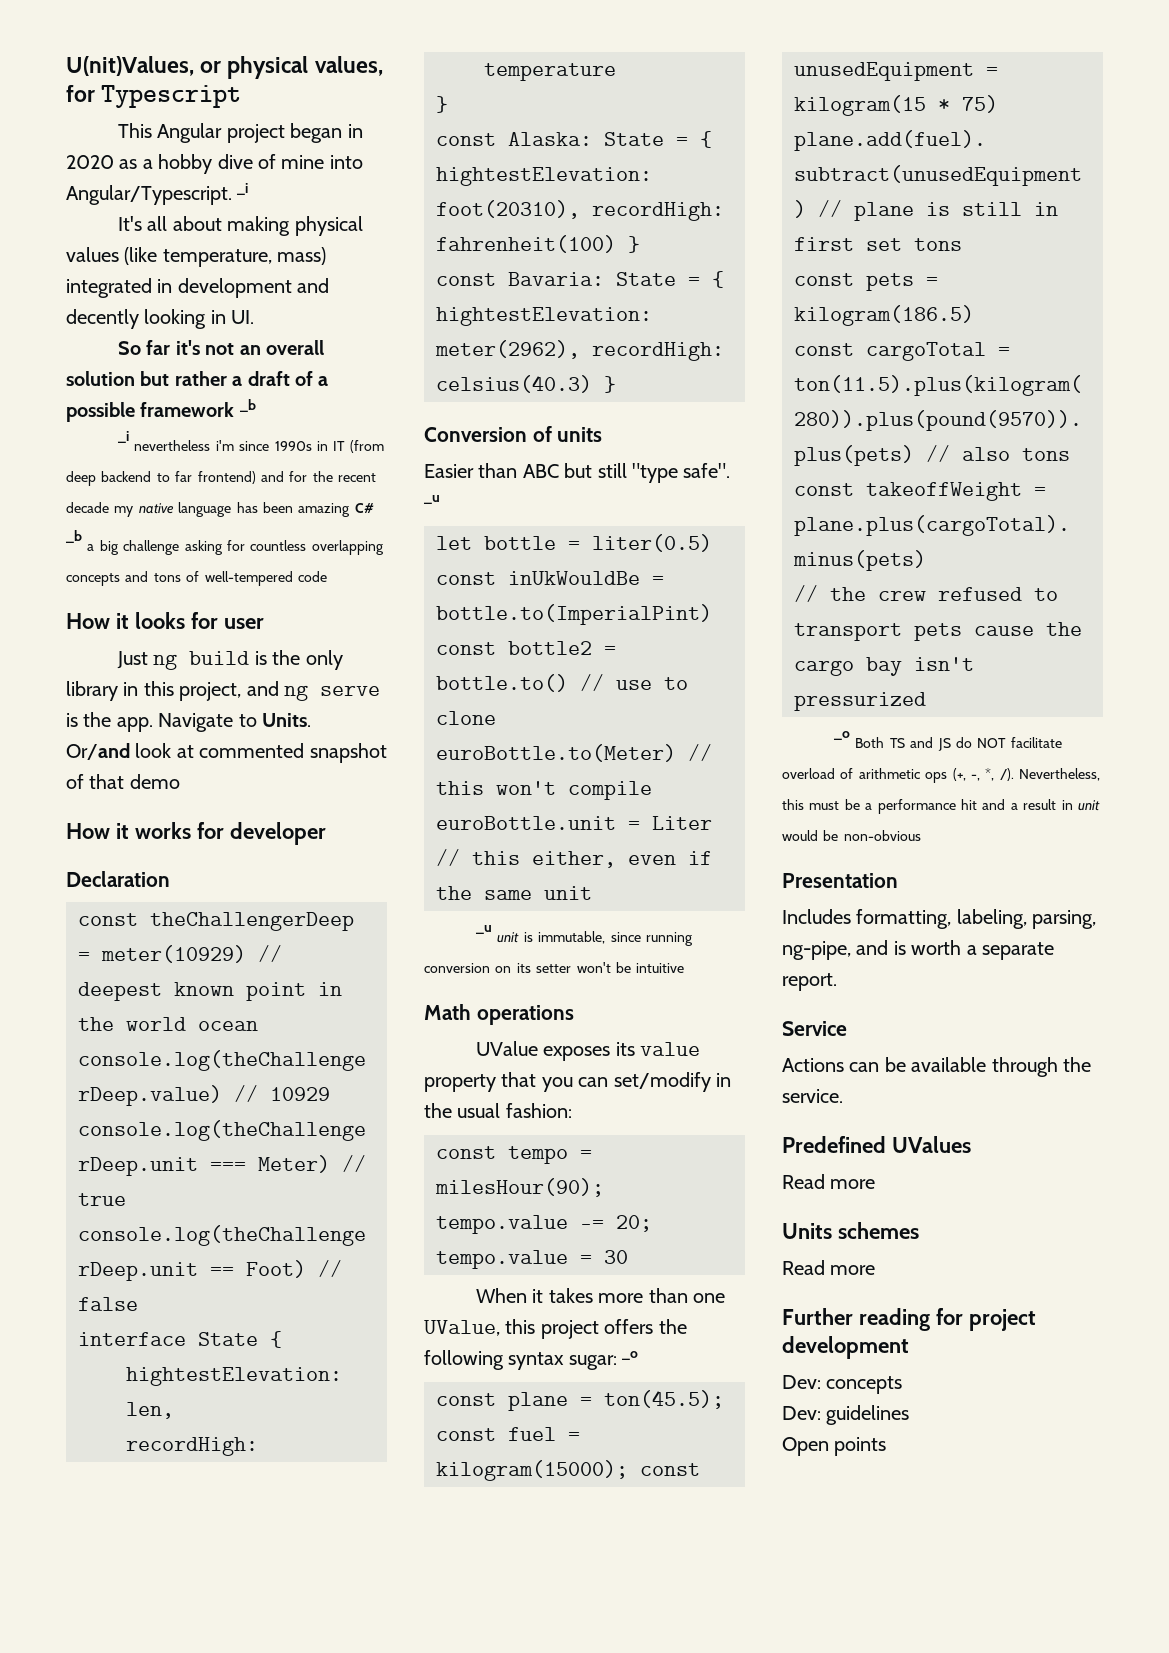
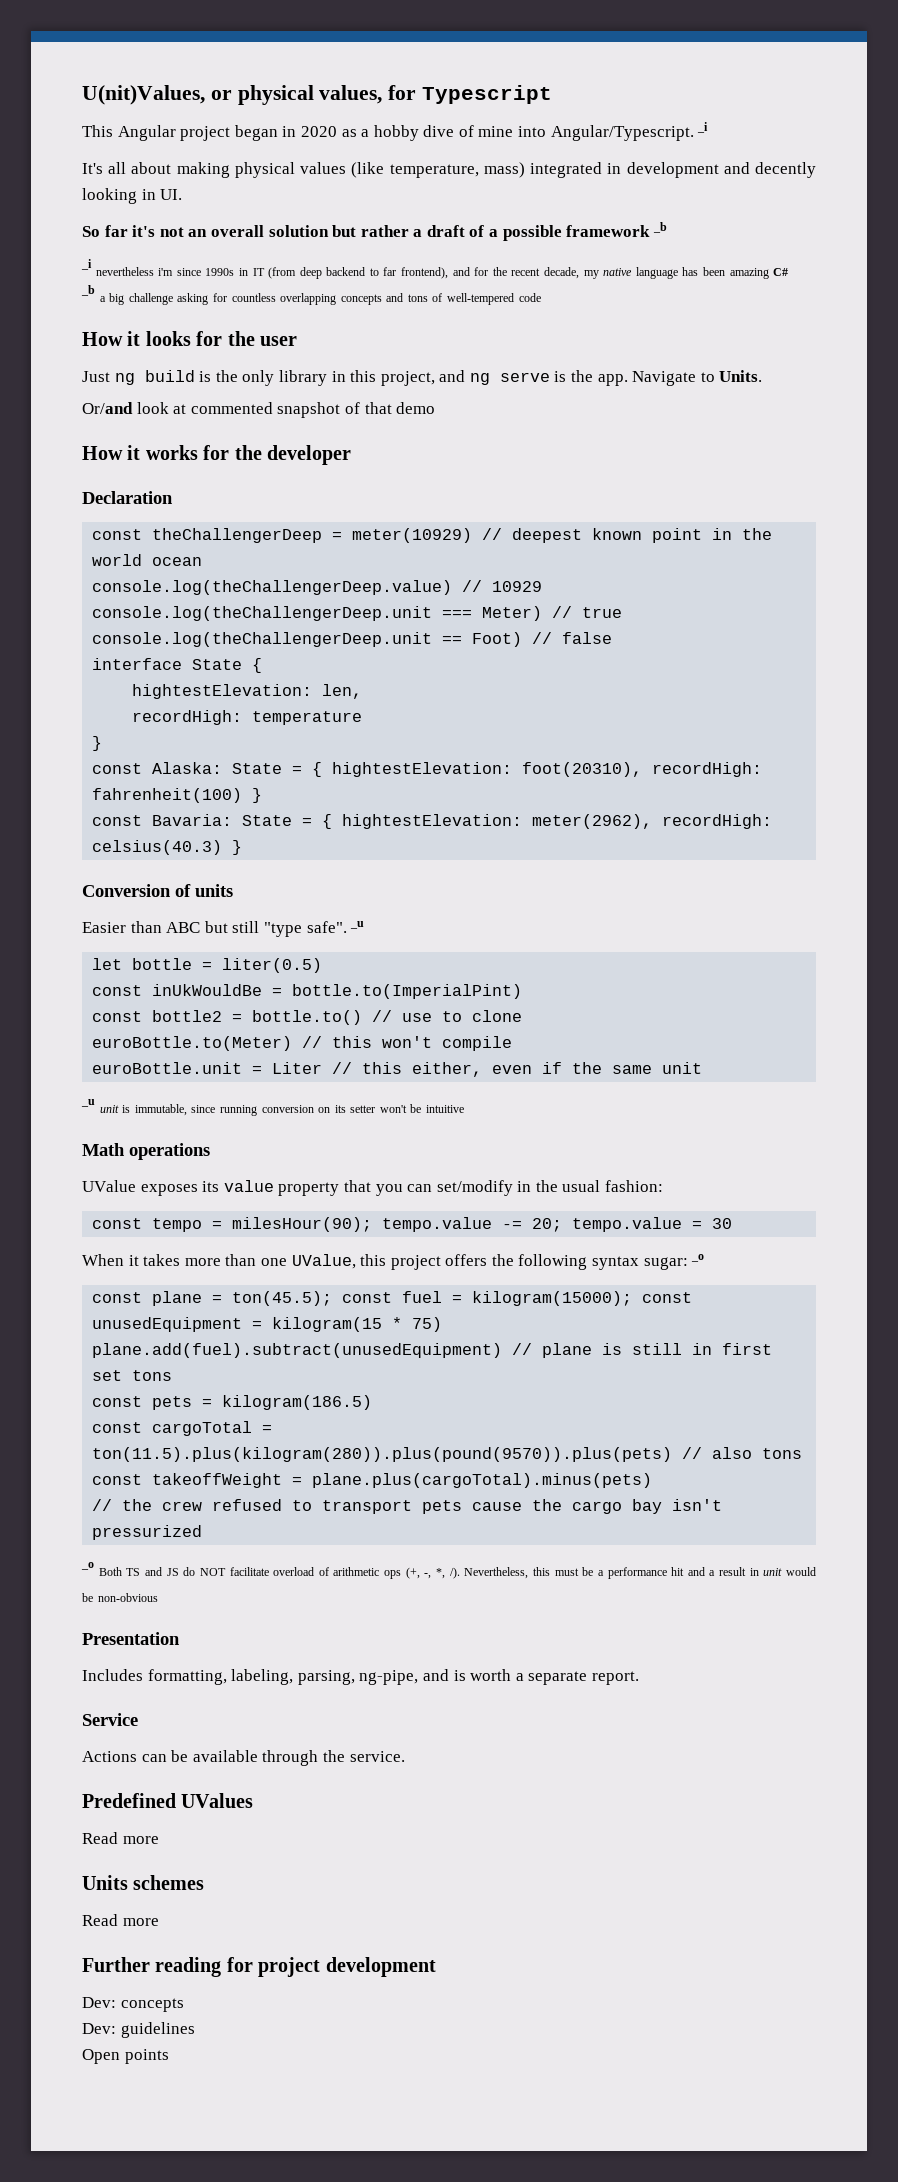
- _i nevertheless i'm since 1990s in IT (from deep backend to far frontend) and for the recent decade my native language has been amazing C#
+ _i nevertheless i'm since 1990s in IT (from deep backend to far frontend), and for the recent decade, my native language has been amazing C#
- How it looks for user
+ How it looks for the user
- How it works for developer
+ How it works for the developer

